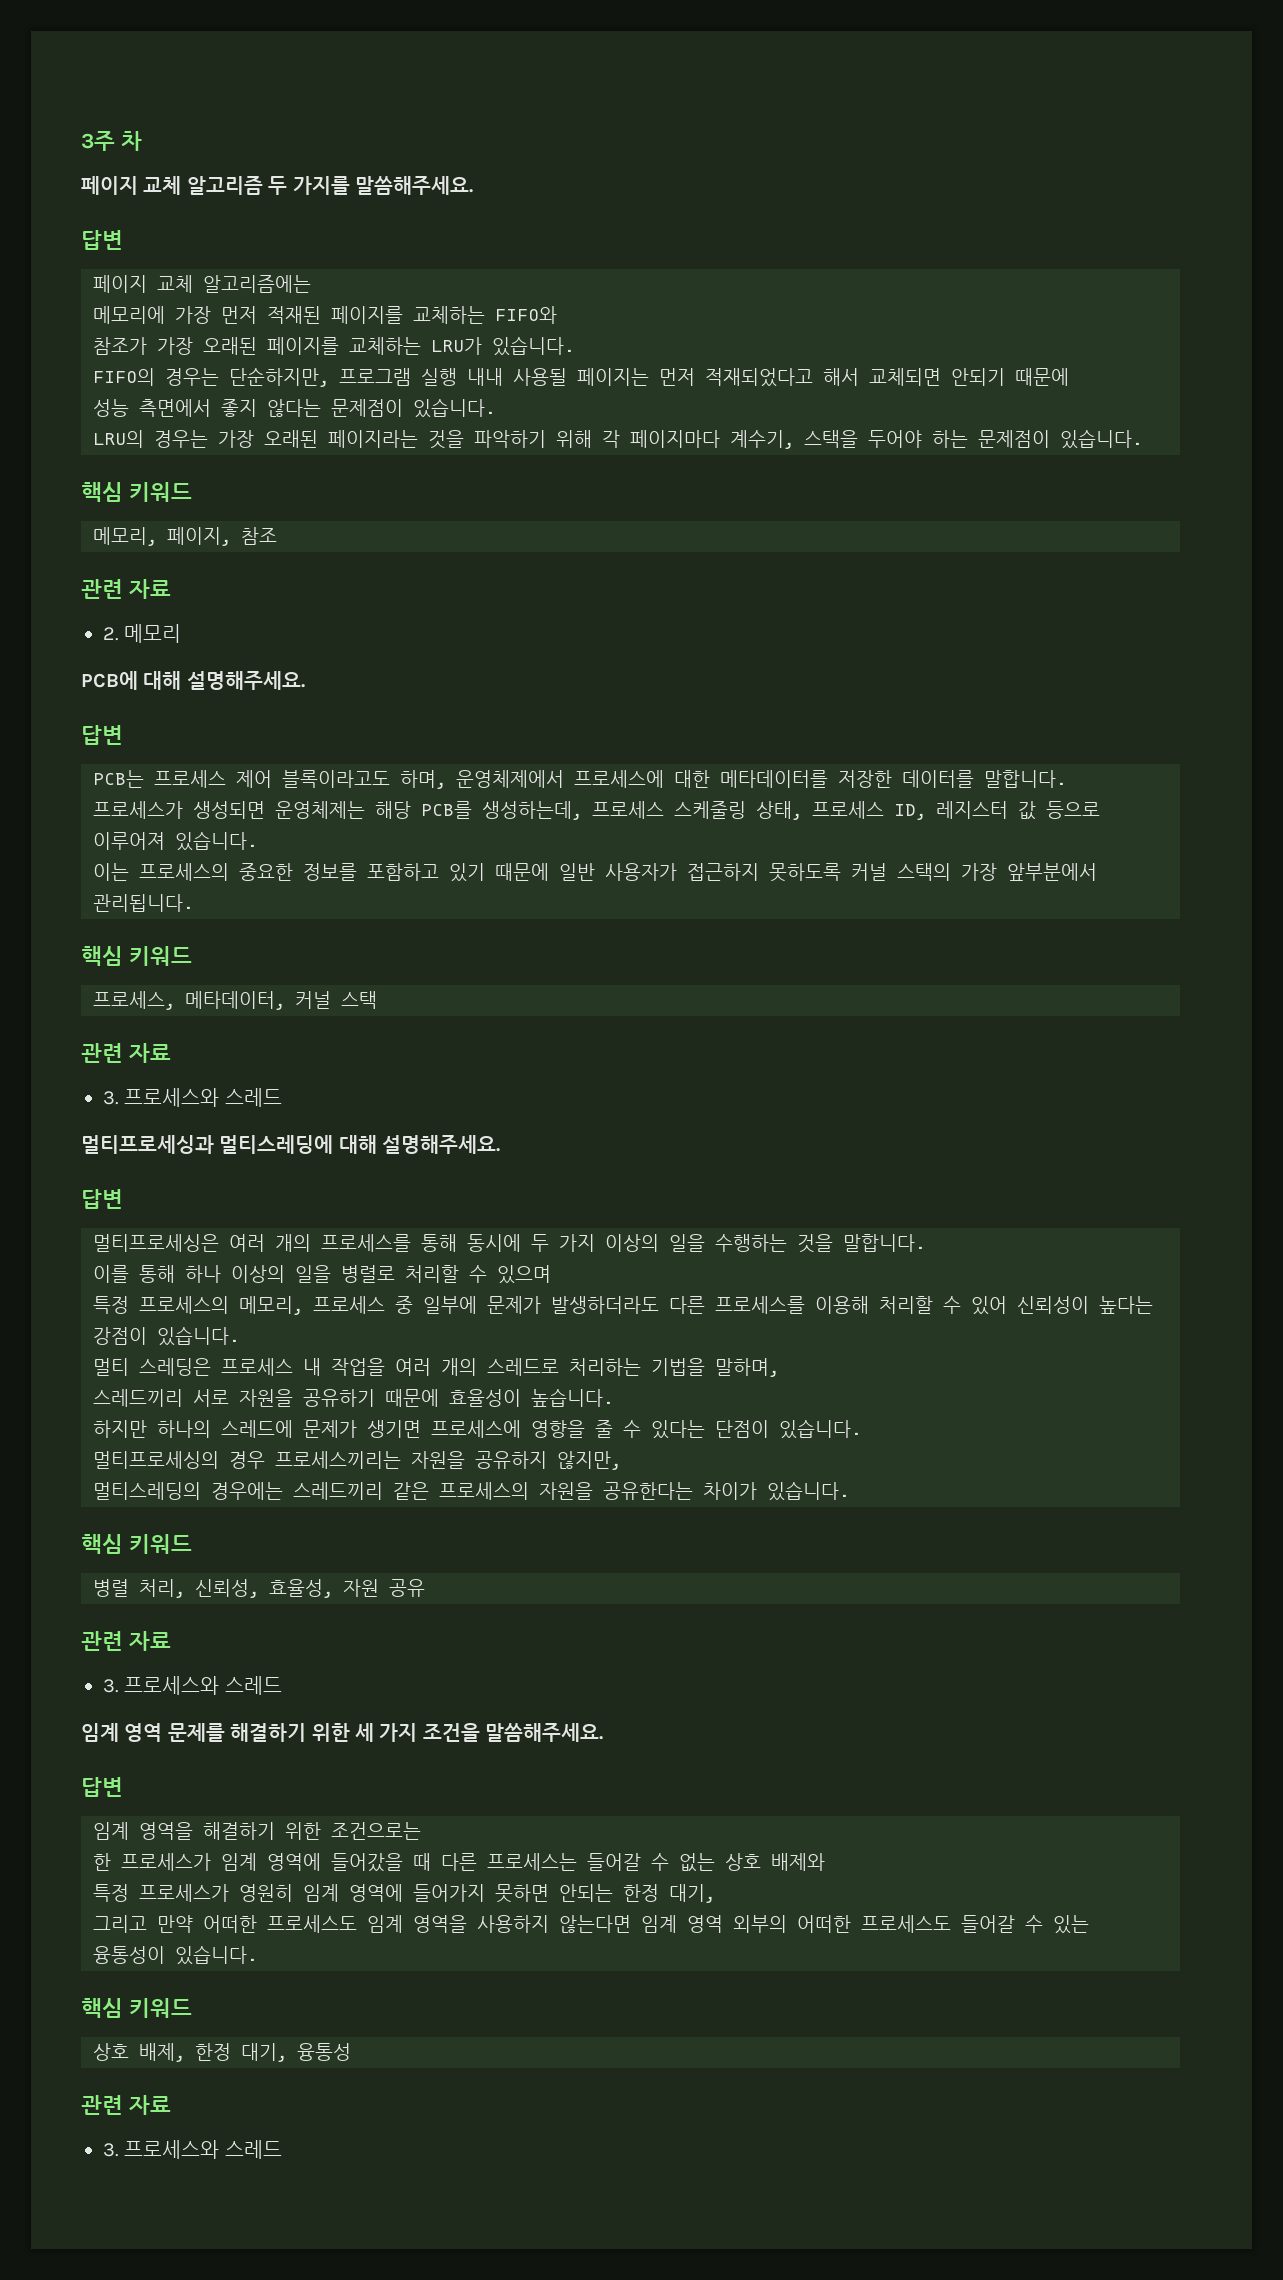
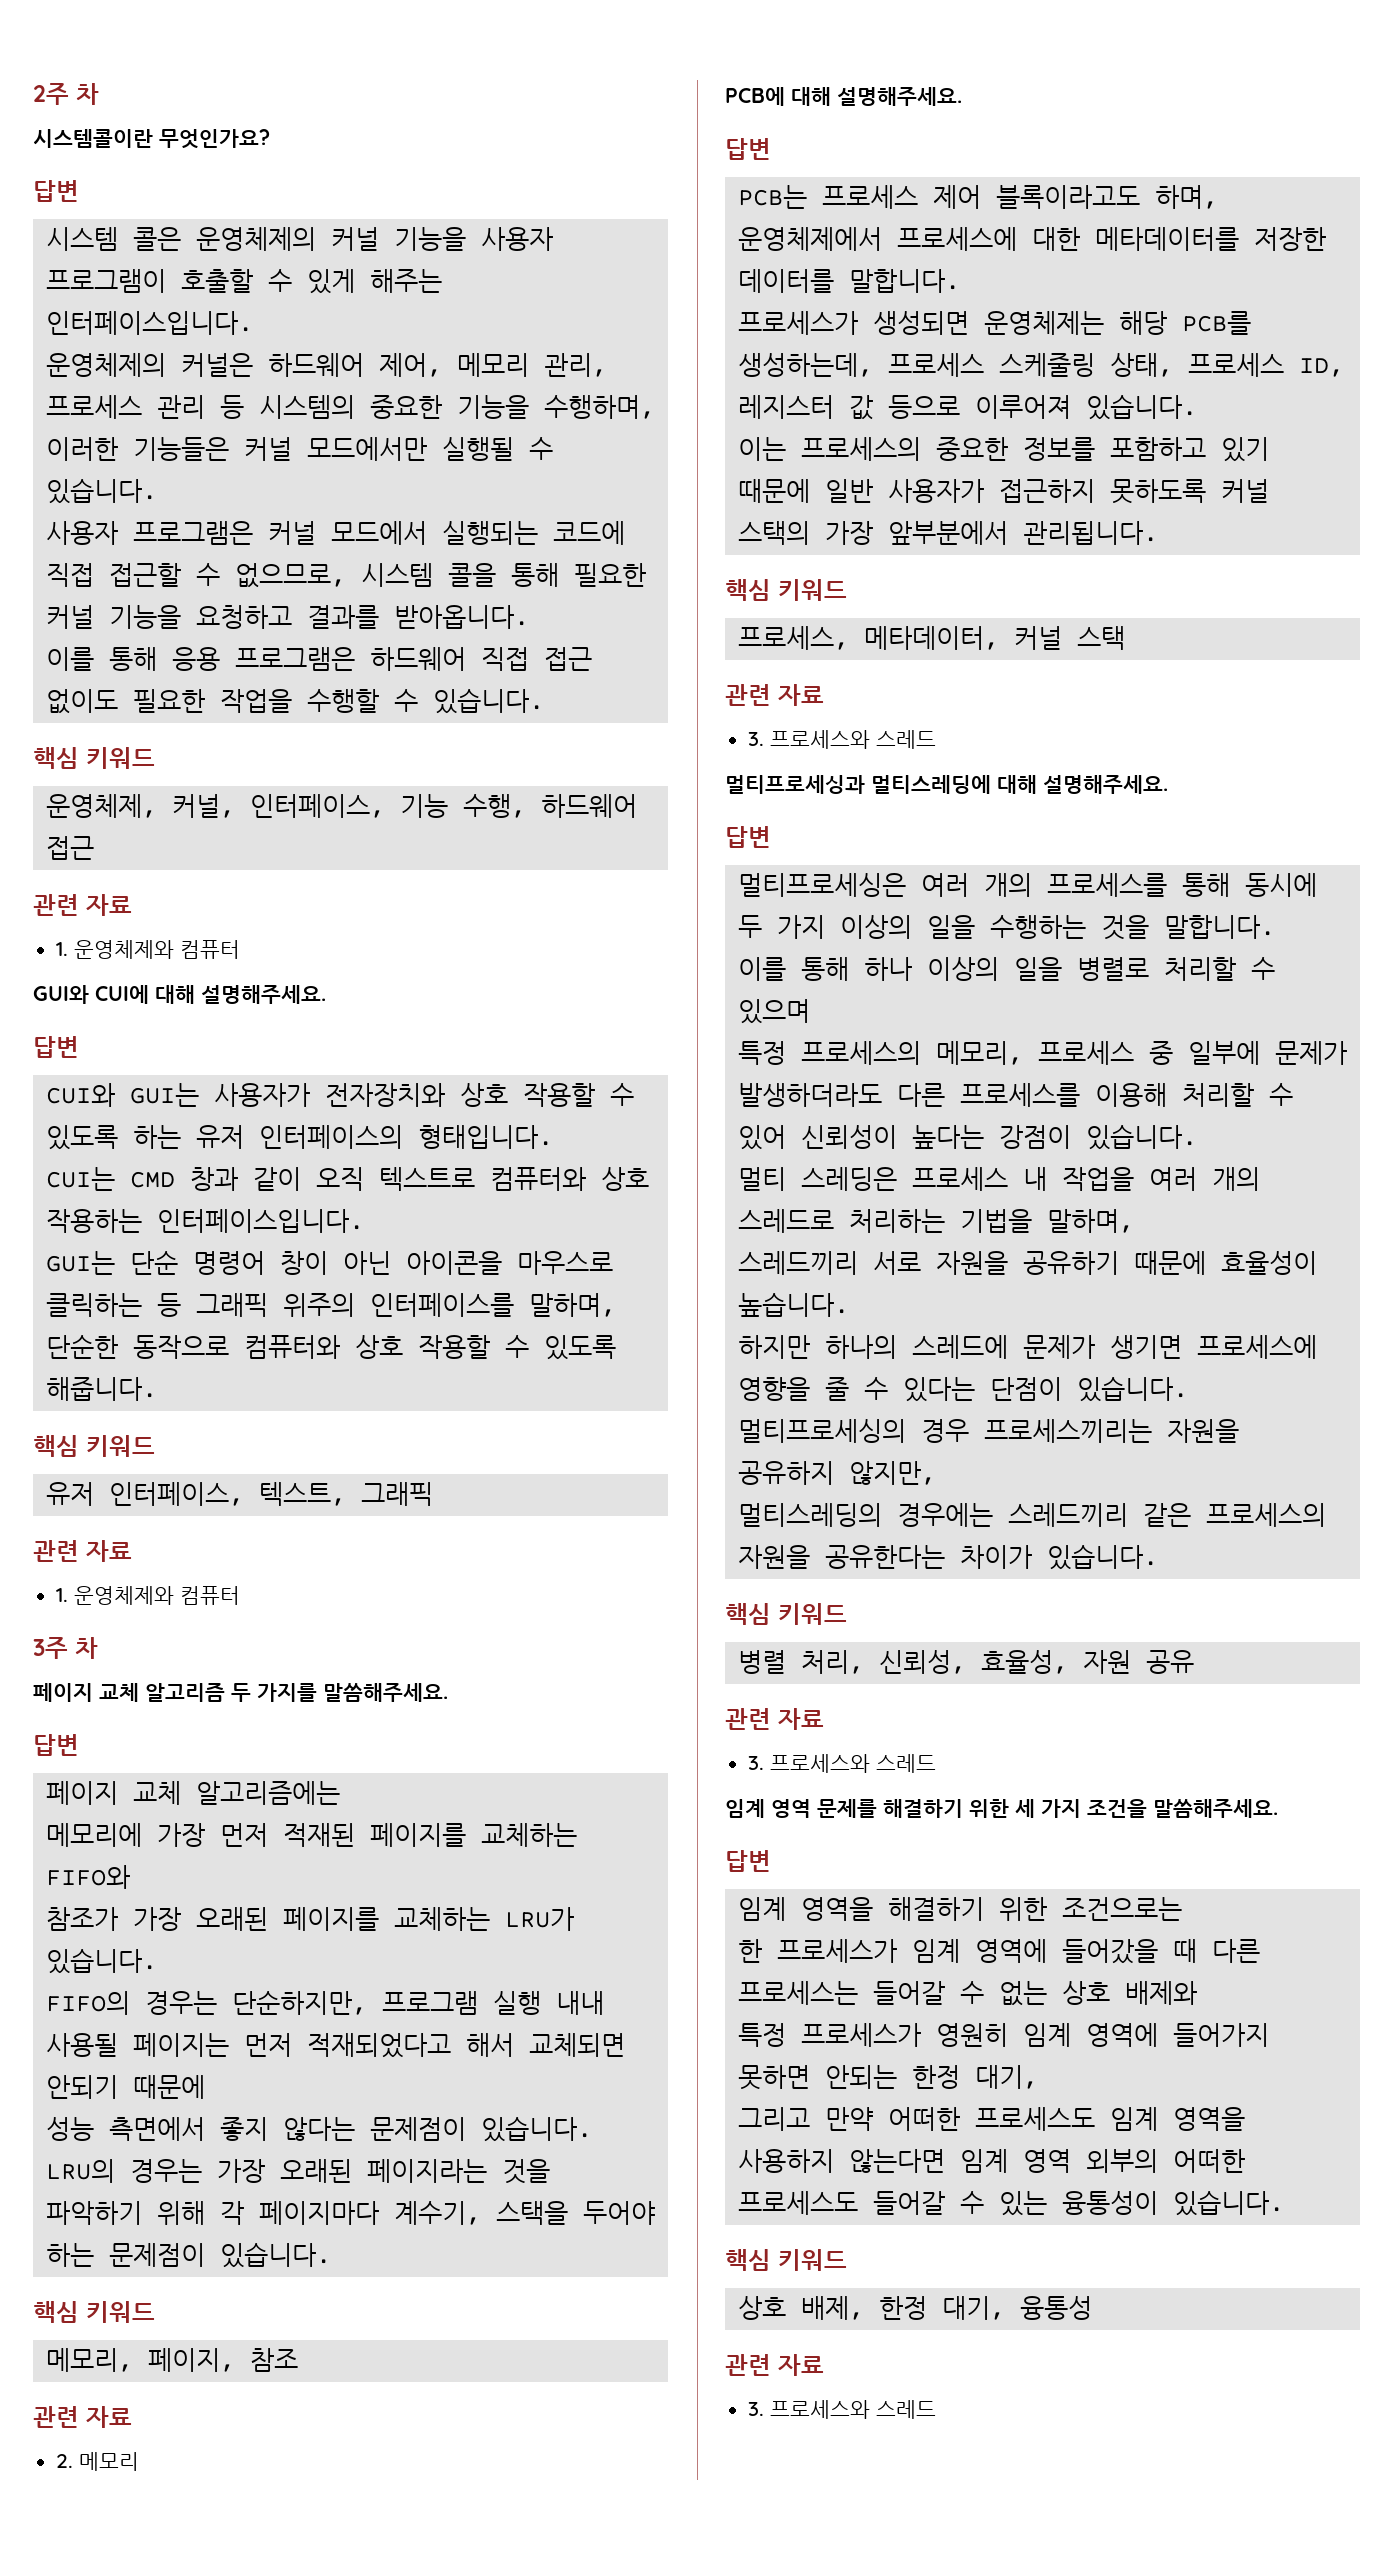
+ 2주 차
+ 시스템콜이란 무엇인가요?
+ 답변
+ 시스템 콜은 운영체제의 커널 기능을 사용자 프로그램이 호출할 수 있게 해주는 인터페이스입니다.
+ 운영체제의 커널은 하드웨어 제어, 메모리 관리, 프로세스 관리 등 시스템의 중요한 기능을 수행하며, 이러한 기능들은 커널 모드에서만 실행될 수 있습니다.
+ 사용자 프로그램은 커널 모드에서 실행되는 코드에 직접 접근할 수 없으므로, 시스템 콜을 통해 필요한 커널 기능을 요청하고 결과를 받아옵니다.
+ 이를 통해 응용 프로그램은 하드웨어 직접 접근 없이도 필요한 작업을 수행할 수 있습니다.
+ 핵심 키워드
+ 운영체제, 커널, 인터페이스, 기능 수행, 하드웨어 접근
+ 관련 자료
+ 1. 운영체제와 컴퓨터
+ GUI와 CUI에 대해 설명해주세요.
+ 답변
+ CUI와 GUI는 사용자가 전자장치와 상호 작용할 수 있도록 하는 유저 인터페이스의 형태입니다.
+ CUI는 CMD 창과 같이 오직 텍스트로 컴퓨터와 상호 작용하는 인터페이스입니다.
+ GUI는 단순 명령어 창이 아닌 아이콘을 마우스로 클릭하는 등 그래픽 위주의 인터페이스를 말하며, 단순한 동작으로 컴퓨터와 상호 작용할 수 있도록 해줍니다.
+ 핵심 키워드
+ 유저 인터페이스, 텍스트, 그래픽
+ 관련 자료
+ 1. 운영체제와 컴퓨터

